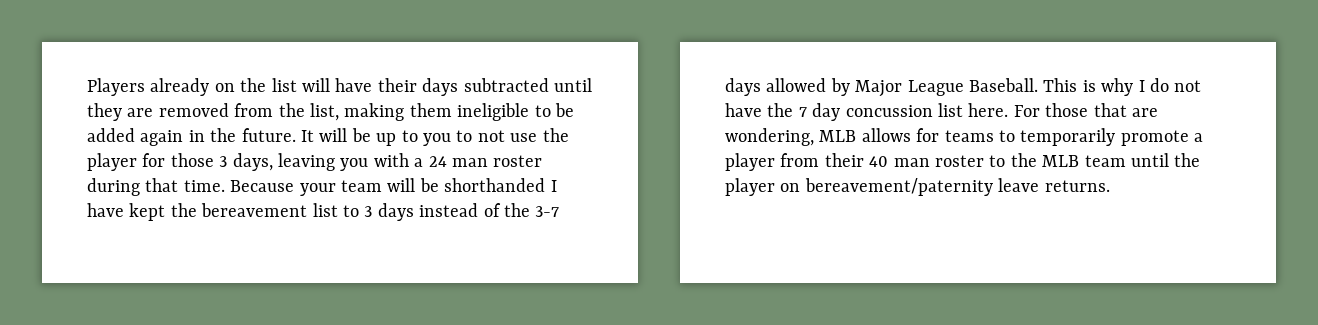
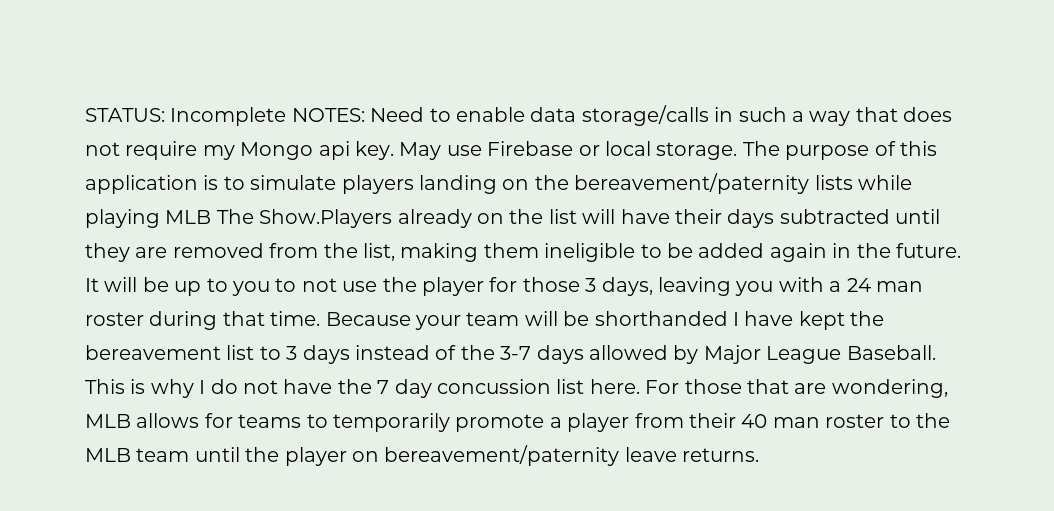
- Players already on the list will have their days subtracted until they are removed from the list, making them ineligible to be added again in the future.
+ STATUS: Incomplete NOTES: Need to enable data storage/calls in such a way that does not require my Mongo api key. May use Firebase or local storage. The purpose of this application is to simulate players landing on the bereavement/paternity lists while playing MLB The Show.Players already on the list will have their days subtracted until they are removed from the list, making them ineligible to be added again in the future.

